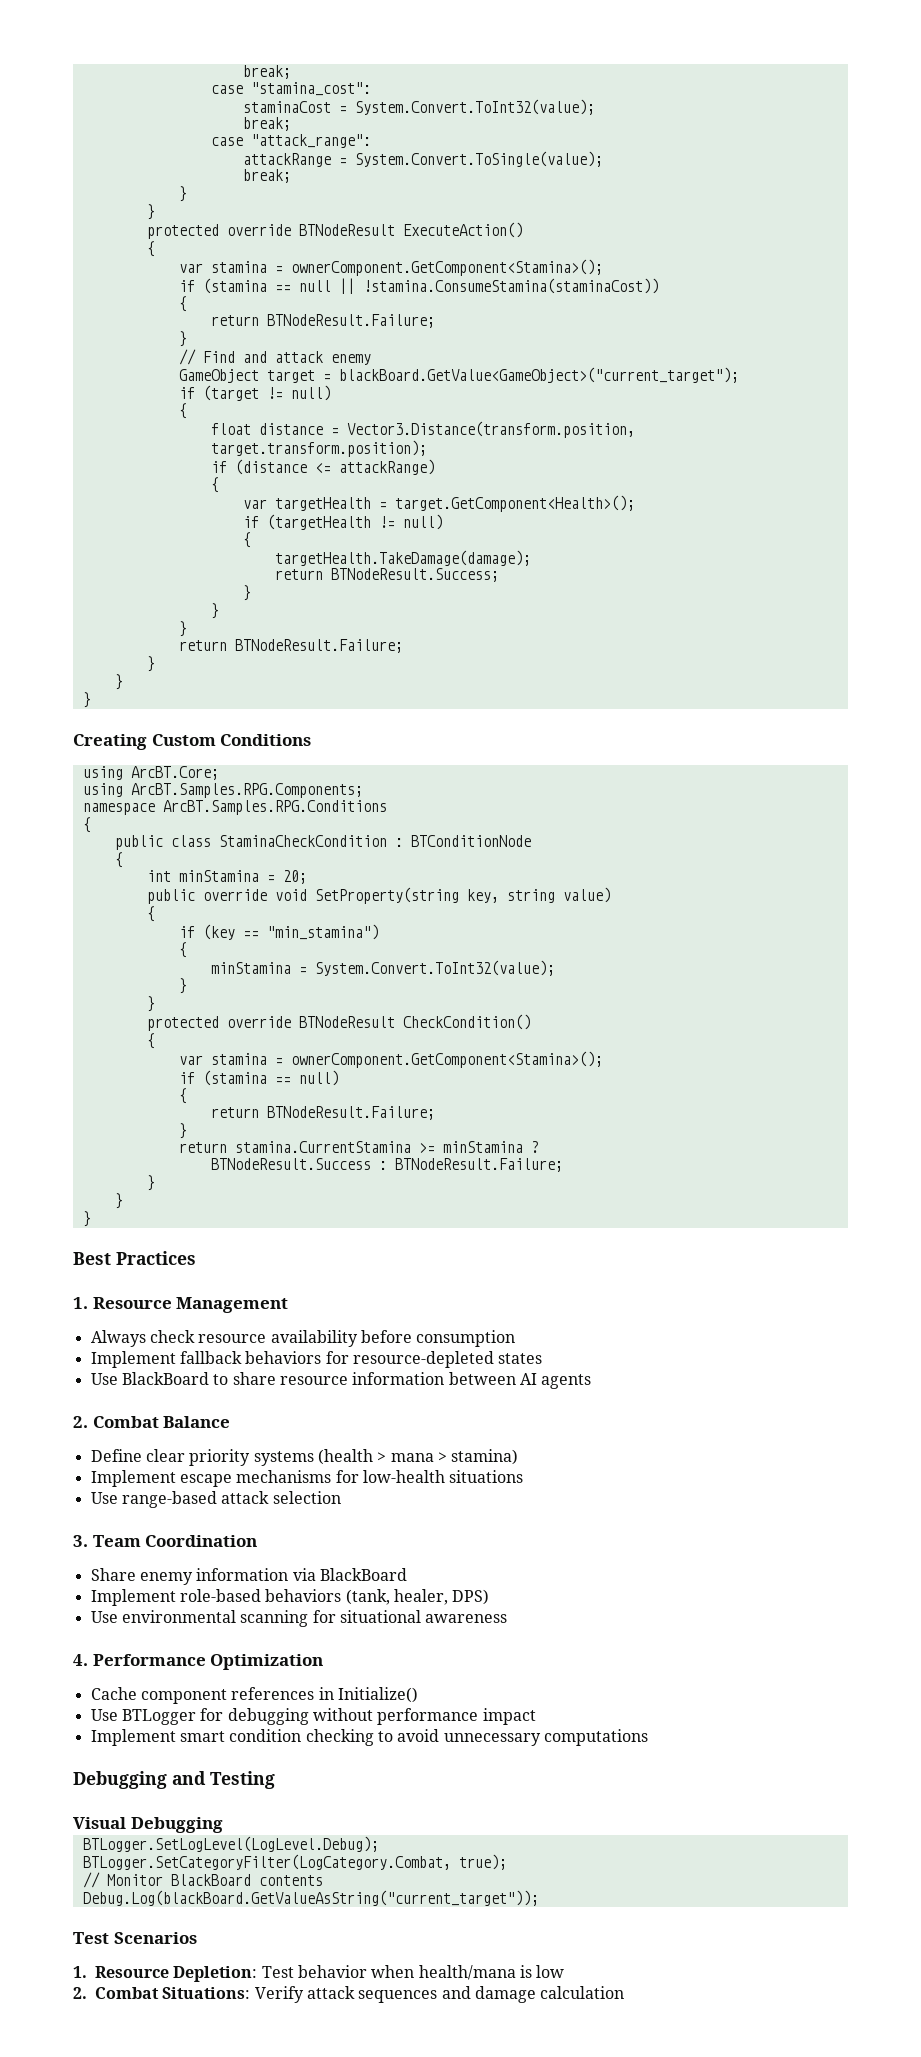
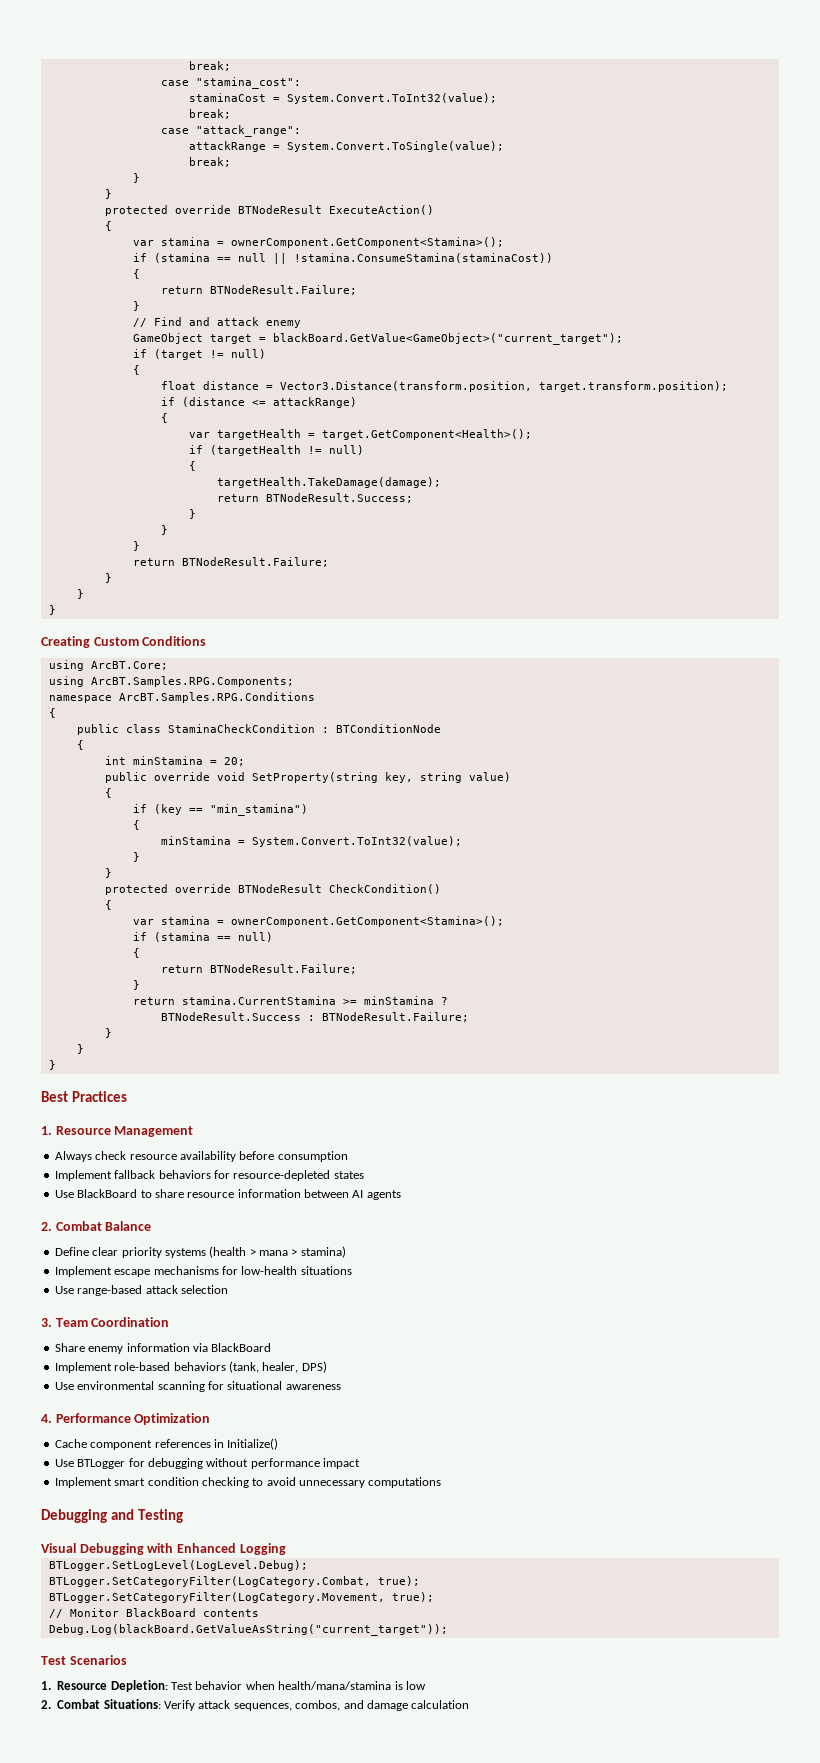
- Visual Debugging
+ Visual Debugging with Enhanced Logging
+ BTLogger.SetCategoryFilter(LogCategory.Movement, true);
- 1. Resource Depletion: Test behavior when health/mana is low
+ 1. Resource Depletion: Test behavior when health/mana/stamina is low
- 2. Combat Situations: Verify attack sequences and damage calculation
+ 2. Combat Situations: Verify attack sequences, combos, and damage calculation

